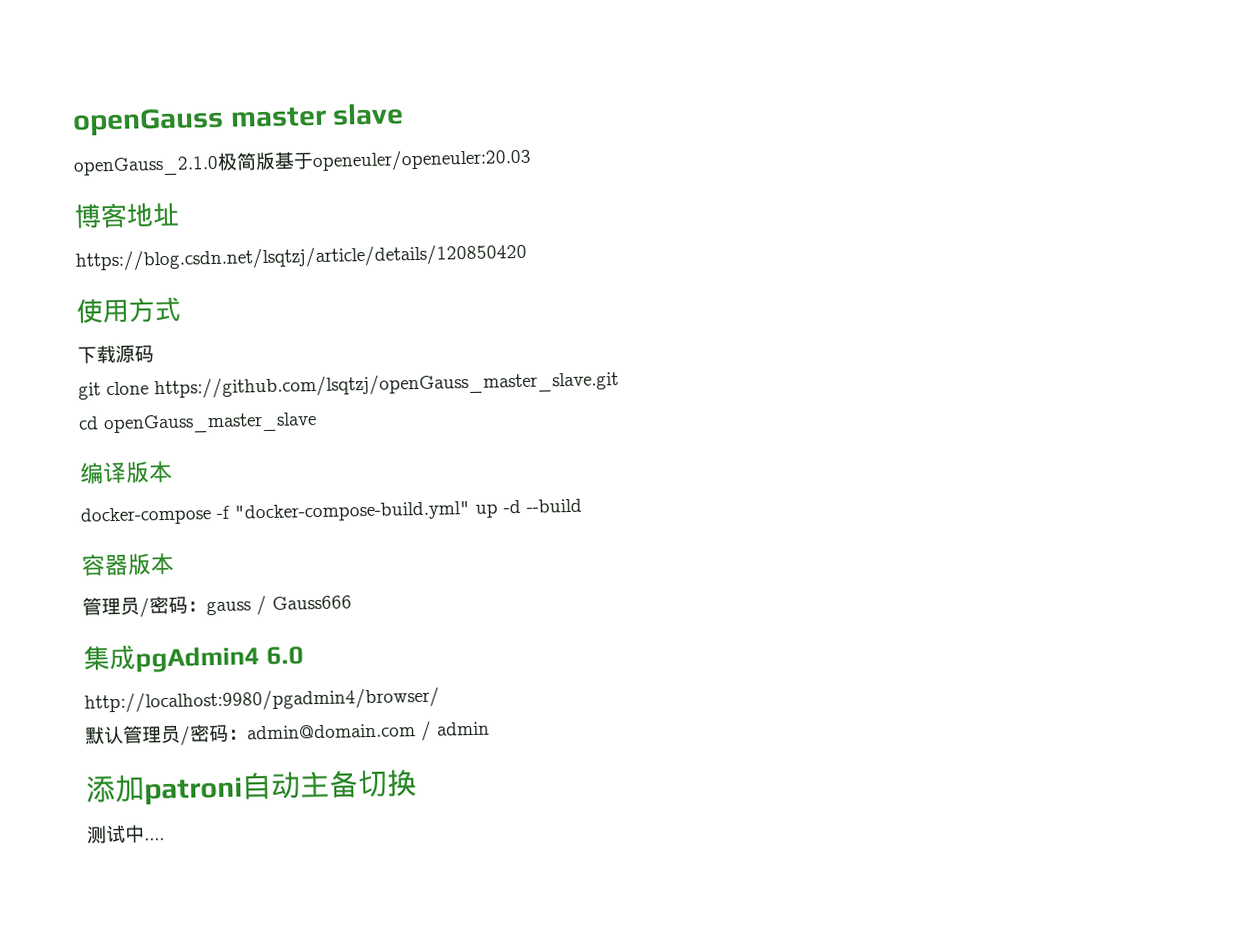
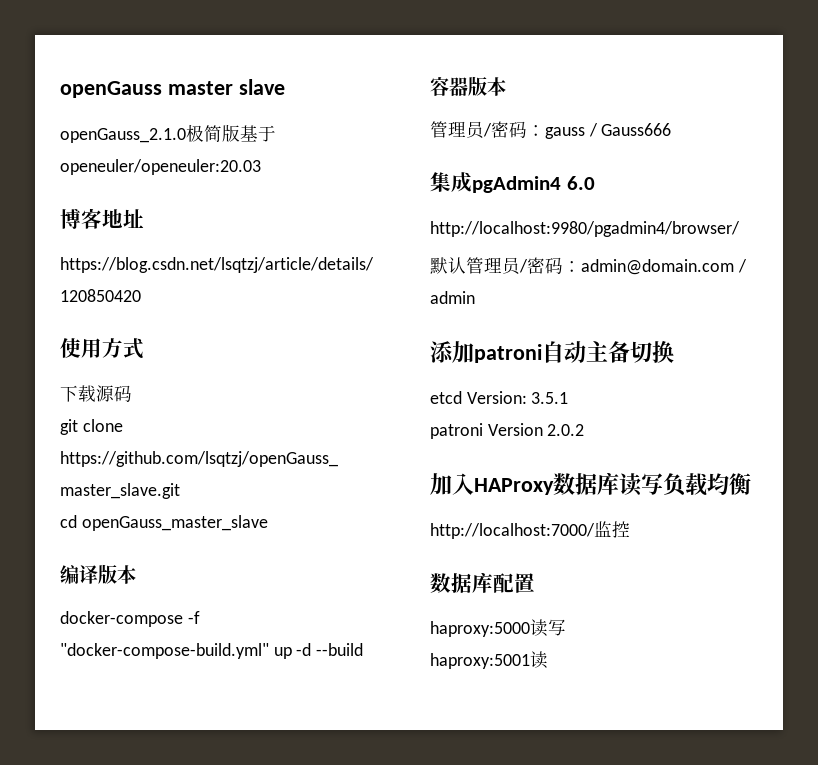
- 测试中....
+ etcd Version: 3.5.1
+ patroni Version 2.0.2
+ 加入HAProxy数据库读写负载均衡
+ http://localhost:7000/监控
+ 数据库配置
+ haproxy:5000读写
+ haproxy:5001读

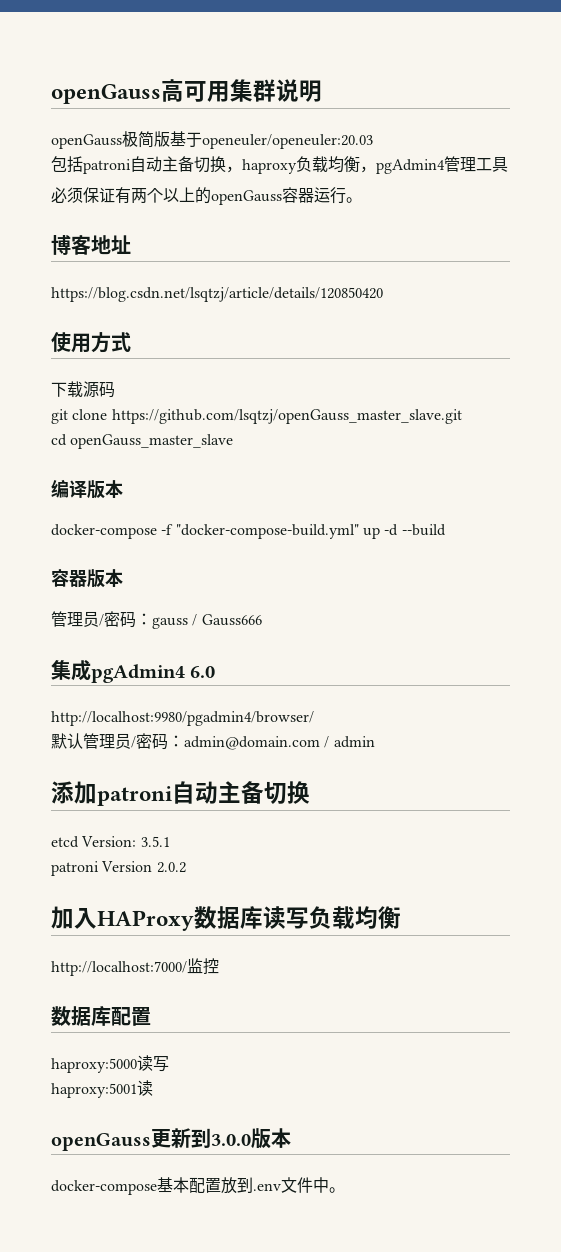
- openGauss master slave
- openGauss_2.1.0极简版基于openeuler/openeuler:20.03
+ openGauss高可用集群说明
+ openGauss极简版基于openeuler/openeuler:20.03
+ 包括patroni自动主备切换，haproxy负载均衡，pgAdmin4管理工具
+ 必须保证有两个以上的openGauss容器运行。
+ openGauss更新到3.0.0版本
+ docker-compose基本配置放到.env文件中。

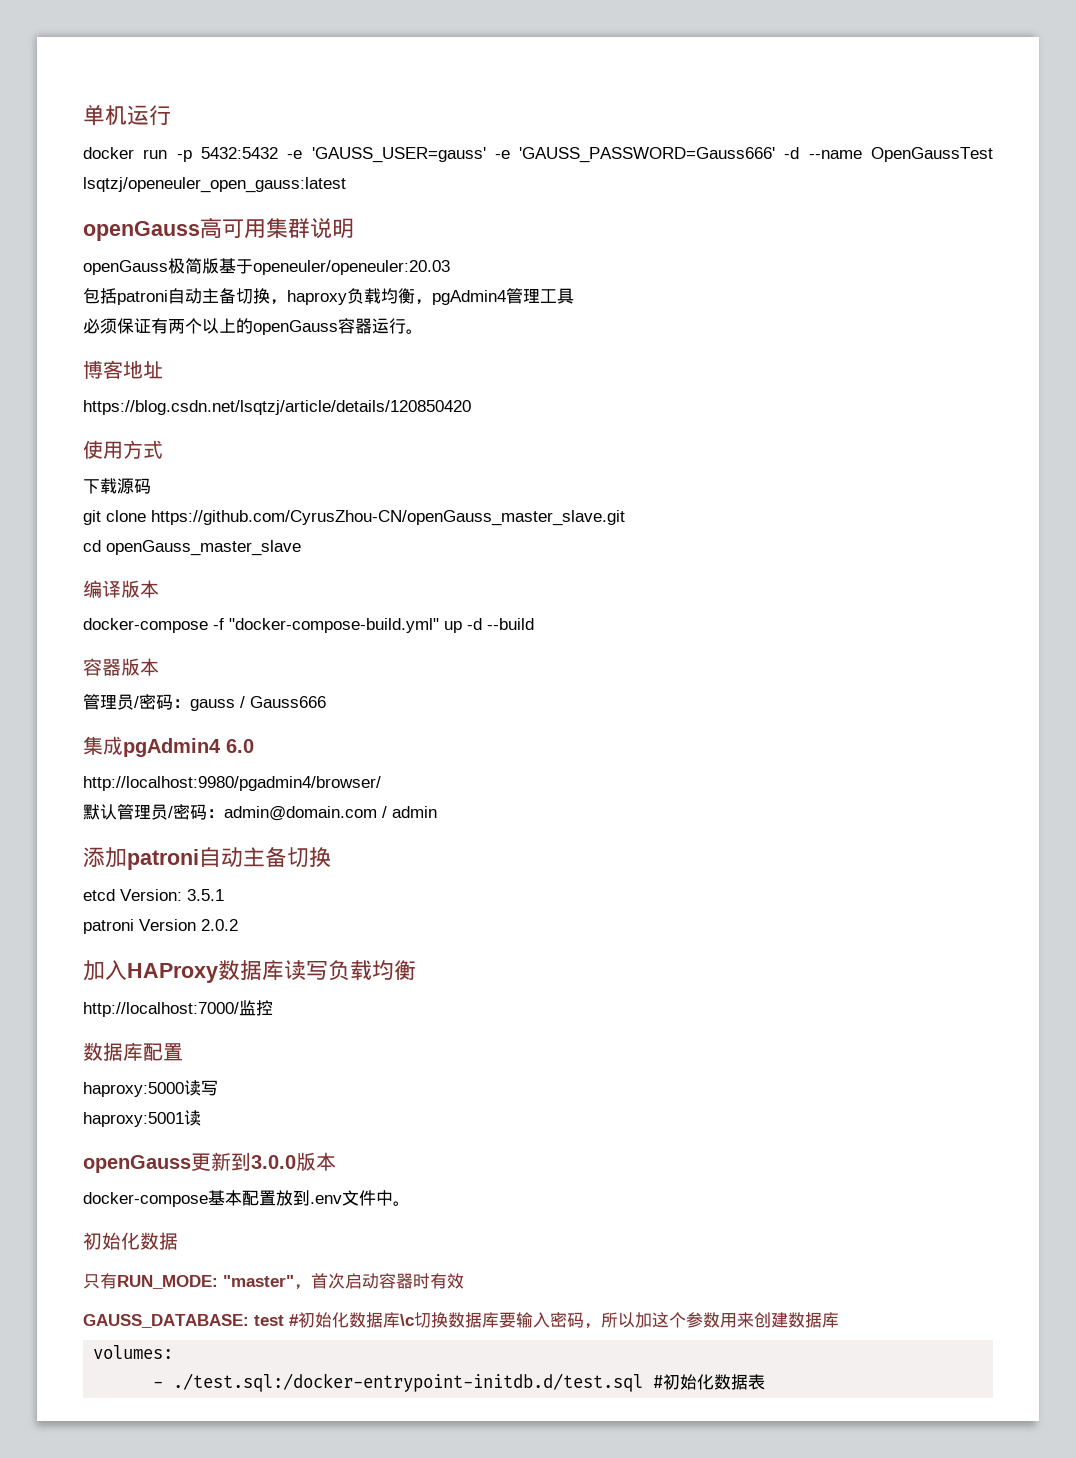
+ 单机运行
+ docker run -p 5432:5432 -e 'GAUSS_USER=gauss' -e 'GAUSS_PASSWORD=Gauss666' -d --name OpenGaussTest lsqtzj/openeuler_open_gauss:latest
- git clone https://github.com/lsqtzj/openGauss_master_slave.git
+ git clone https://github.com/CyrusZhou-CN/openGauss_master_slave.git
  docker-compose基本配置放到.env文件中。
+ 初始化数据
+ 只有RUN_MODE: "master"，首次启动容器时有效
+ GAUSS_DATABASE: test #初始化数据库\c切换数据库要输入密码，所以加这个参数用来创建数据库
+ volumes:
+ - ./test.sql:/docker-entrypoint-initdb.d/test.sql #初始化数据表

